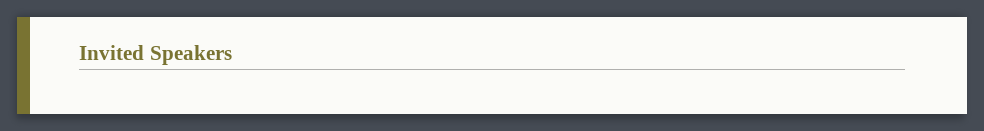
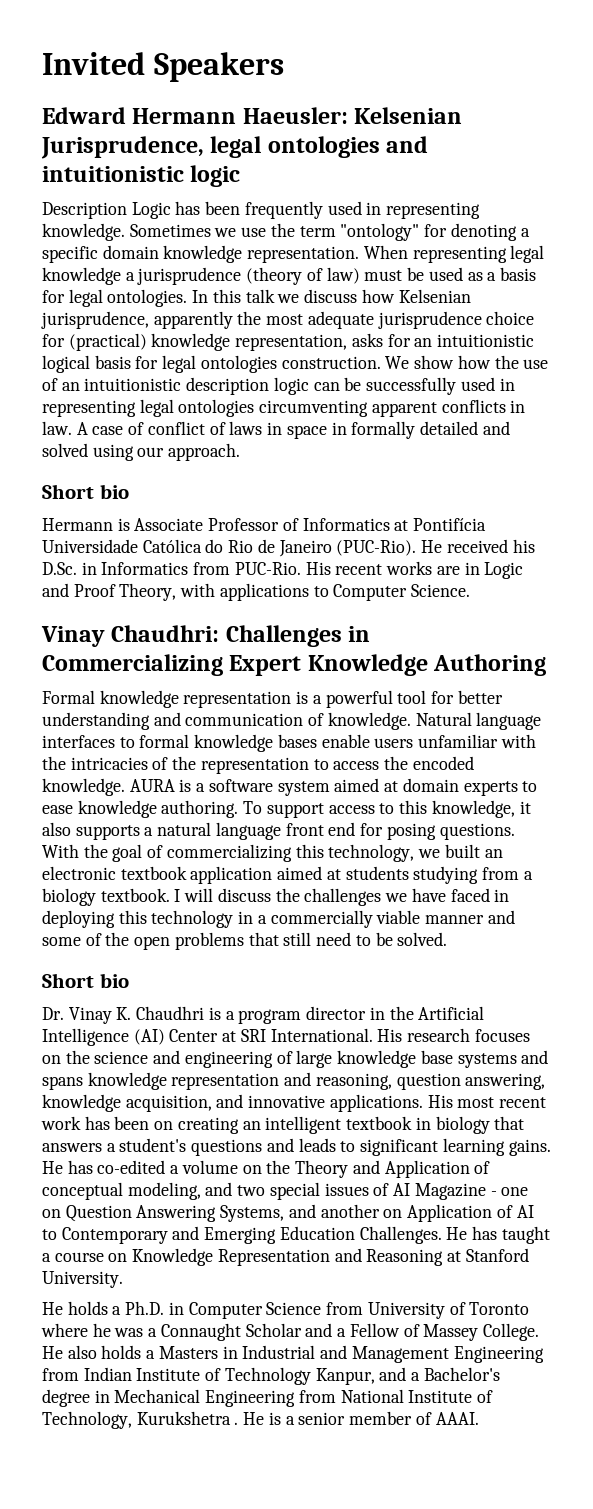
+ Edward Hermann Haeusler: Kelsenian Jurisprudence, legal ontologies and intuitionistic logic
+ Description Logic has been frequently used in representing knowledge. Sometimes we use the term "ontology" for denoting a specific domain knowledge representation. When representing legal knowledge a jurisprudence (theory of law) must be used as a basis for legal ontologies. In this talk we discuss how Kelsenian jurisprudence, apparently the most adequate jurisprudence choice for (practical) knowledge representation, asks for an intuitionistic logical basis for legal ontologies construction. We show how the use of an intuitionistic description logic can be successfully used in representing legal ontologies circumventing apparent conflicts in law. A case of conflict of laws in space in formally detailed and solved using our approach.
+ Short bio
+ Hermann is Associate Professor of Informatics at Pontifícia Universidade Católica do Rio de Janeiro (PUC-Rio). He received his D.Sc. in Informatics from PUC-Rio. His recent works are in Logic and Proof Theory, with applications to Computer Science.
+ Vinay Chaudhri: Challenges in Commercializing Expert Knowledge Authoring
+ Formal knowledge representation is a powerful tool for better understanding and communication of knowledge. Natural language interfaces to formal knowledge bases enable users unfamiliar with the intricacies of the representation to access the encoded knowledge. AURA is a software system aimed at domain experts to ease knowledge authoring. To support access to this knowledge, it also supports a natural language front end for posing questions. With the goal of commercializing this technology, we built an electronic textbook application aimed at students studying from a biology textbook. I will discuss the challenges we have faced in deploying this technology in a commercially viable manner and some of the open problems that still need to be solved.
+ Short bio
+ Dr. Vinay K. Chaudhri is a program director in the Artificial Intelligence (AI) Center at SRI International. His research focuses on the science and engineering of large knowledge base systems and spans knowledge representation and reasoning, question answering, knowledge acquisition, and innovative applications. His most recent work has been on creating an intelligent textbook in biology that answers a student's questions and leads to significant learning gains. He has co-edited a volume on the Theory and Application of conceptual modeling, and two special issues of AI Magazine - one on Question Answering Systems, and another on Application of AI to Contemporary and Emerging Education Challenges. He has taught a course on Knowledge Representation and Reasoning at Stanford University.
+ He holds a Ph.D. in Computer Science from University of Toronto where he was a Connaught Scholar and a Fellow of Massey College. He also holds a Masters in Industrial and Management Engineering from Indian Institute of Technology Kanpur, and a Bachelor's degree in Mechanical Engineering from National Institute of Technology, Kurukshetra . He is a senior member of AAAI.

